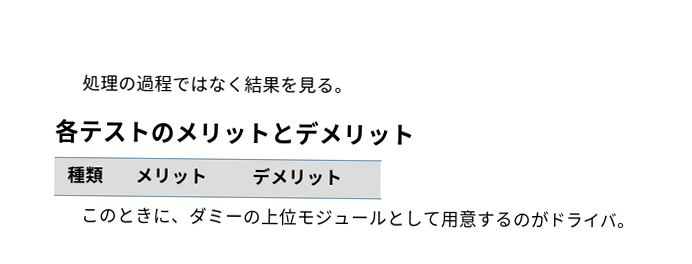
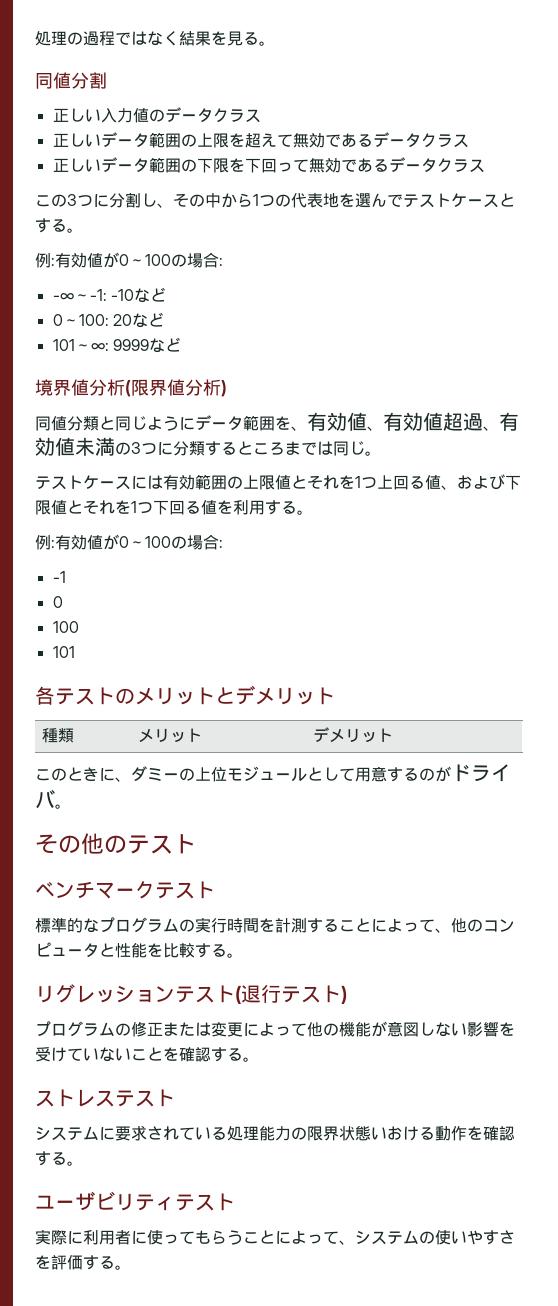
+ 同値分割
+ 正しい入力値のデータクラス
+ 正しいデータ範囲の上限を超えて無効であるデータクラス
+ 正しいデータ範囲の下限を下回って無効であるデータクラス
+ この3つに分割し、その中から1つの代表地を選んでテストケースとする。
+ 例:有効値が0～100の場合:
+ -∞～-1: -10など
+ 0～100: 20など
+ 101～∞: 9999など
+ 境界値分析(限界値分析)
+ 同値分類と同じようにデータ範囲を、有効値、有効値超過、有効値未満の3つに分類するところまでは同じ。
+ テストケースには有効範囲の上限値とそれを1つ上回る値、および下限値とそれを1つ下回る値を利用する。
+ 例:有効値が0～100の場合:
+ -1
+ 0
+ 100
+ 101
+ その他のテスト
+ ベンチマークテスト
+ 標準的なプログラムの実行時間を計測することによって、他のコンピュータと性能を比較する。
+ リグレッションテスト(退行テスト)
+ プログラムの修正または変更によって他の機能が意図しない影響を受けていないことを確認する。
+ ストレステスト
+ システムに要求されている処理能力の限界状態いおける動作を確認する。
+ ユーザビリティテスト
+ 実際に利用者に使ってもらうことによって、システムの使いやすさを評価する。

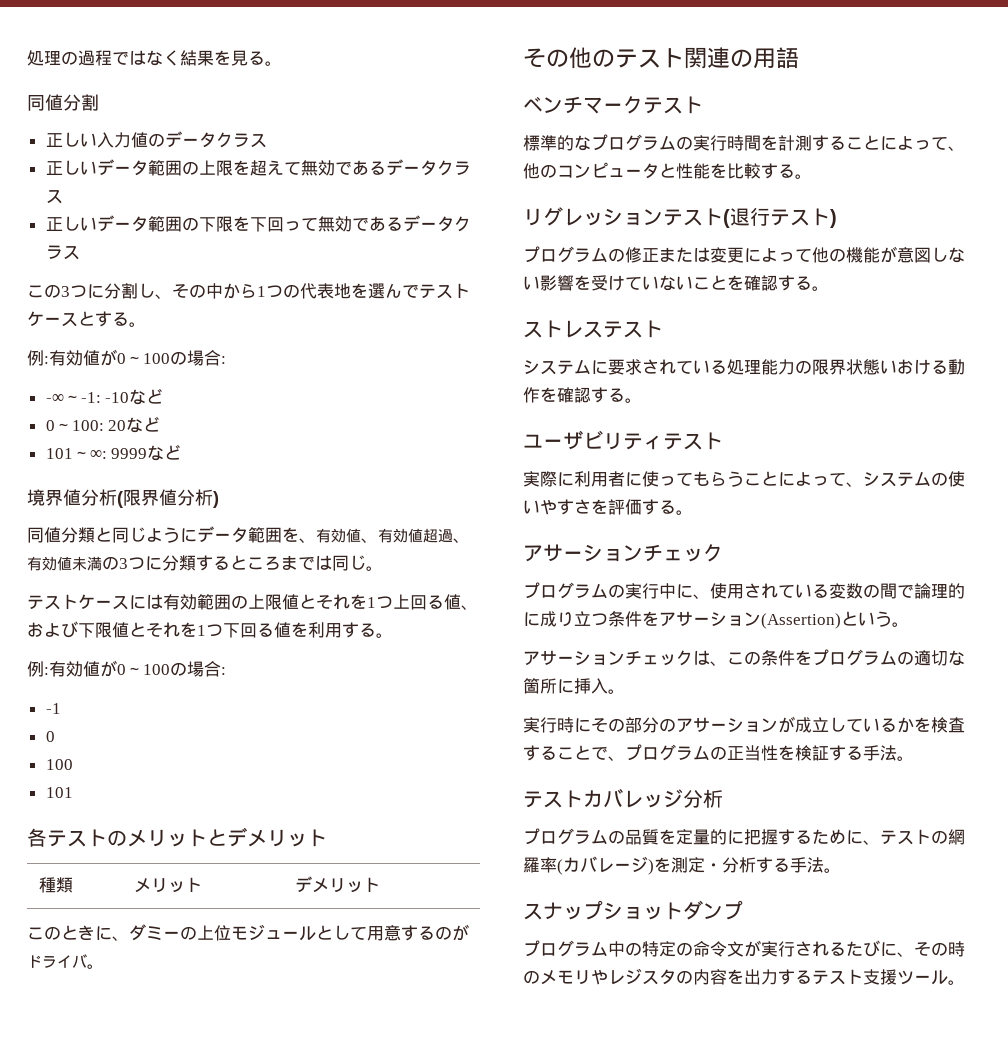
- その他のテスト
+ その他のテスト関連の用語
  実際に利用者に使ってもらうことによって、システムの使いやすさを評価する。
+ アサーションチェック
+ プログラムの実行中に、使用されている変数の間で論理的に成り立つ条件をアサーション(Assertion)という。
+ アサーションチェックは、この条件をプログラムの適切な箇所に挿入。
+ 実行時にその部分のアサーションが成立しているかを検査することで、プログラムの正当性を検証する手法。
+ テストカバレッジ分析
+ プログラムの品質を定量的に把握するために、テストの網羅率(カバレージ)を測定・分析する手法。
+ スナップショットダンプ
+ プログラム中の特定の命令文が実行されるたびに、その時のメモリやレジスタの内容を出力するテスト支援ツール。

